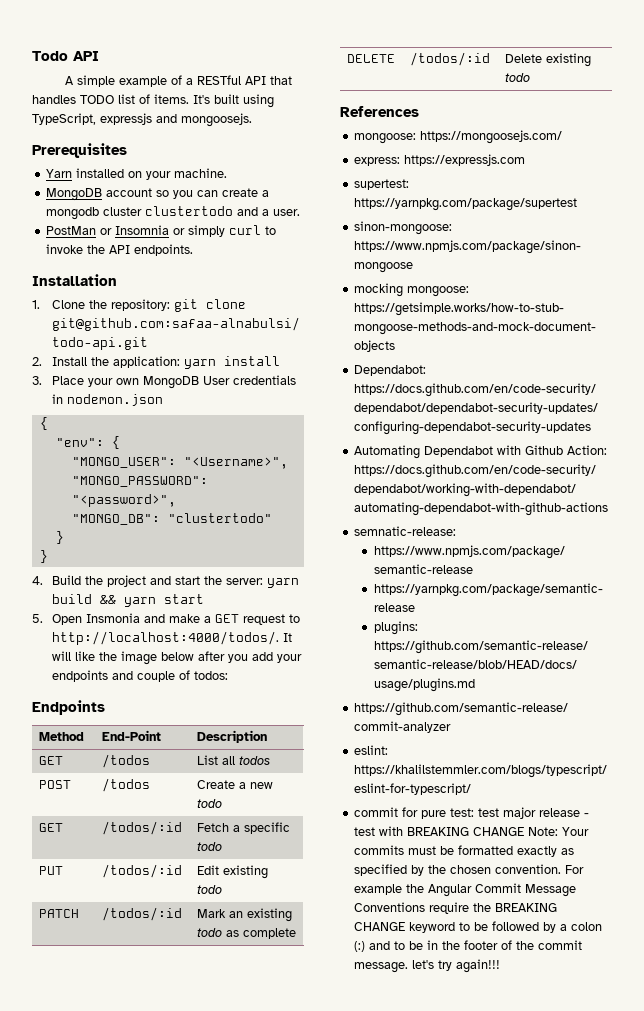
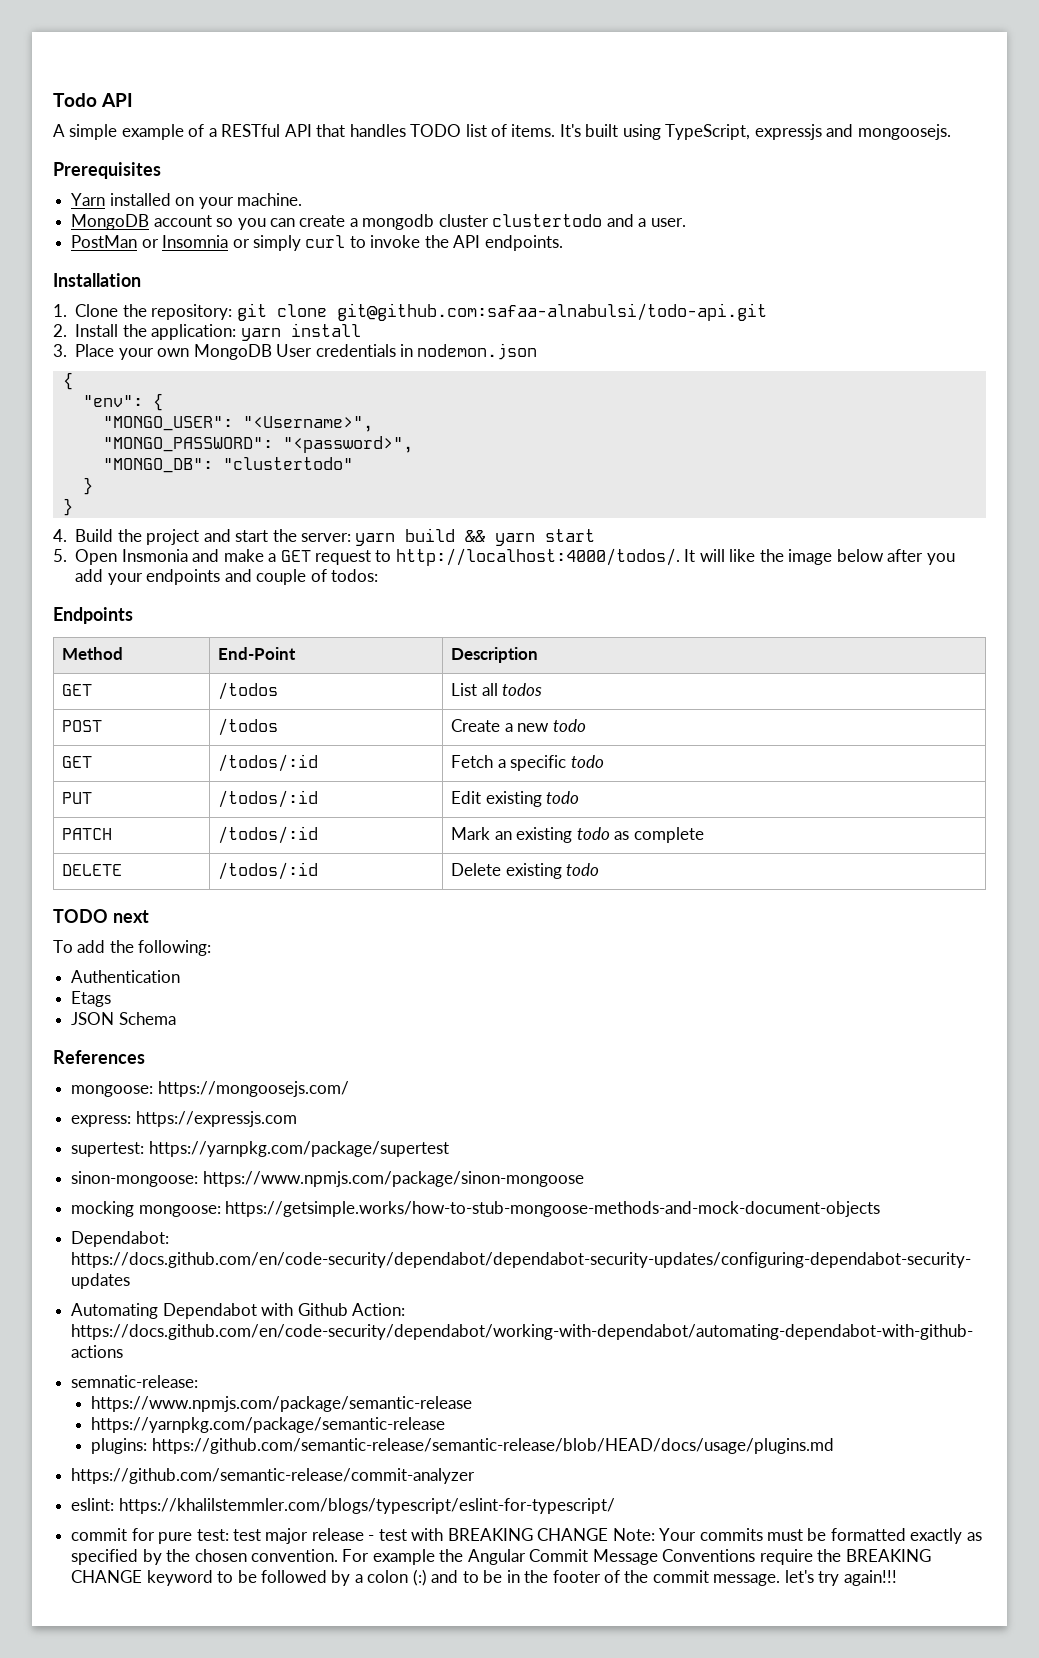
+ TODO next
+ To add the following:
+ Authentication
+ Etags
+ JSON Schema

